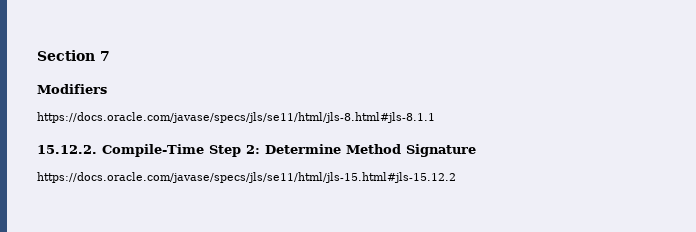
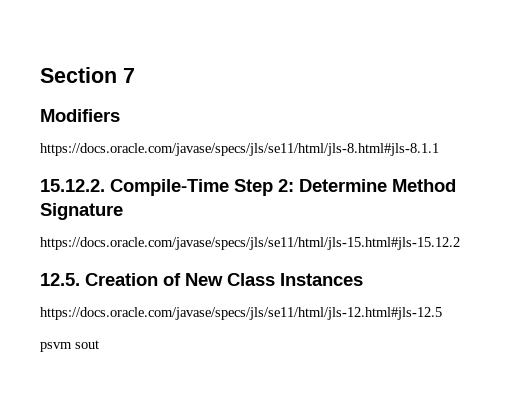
+ 12.5. Creation of New Class Instances
+ https://docs.oracle.com/javase/specs/jls/se11/html/jls-12.html#jls-12.5
+ psvm sout

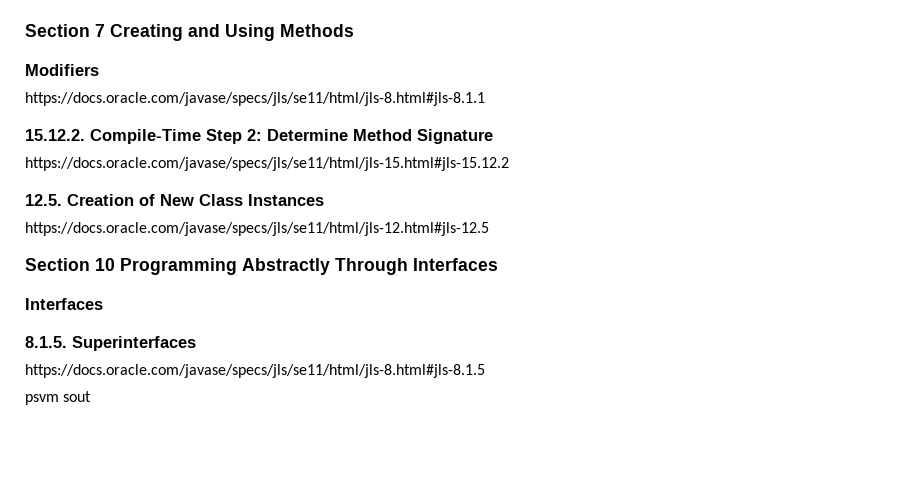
- Section 7
+ Section 7 Creating and Using Methods
+ Section 10 Programming Abstractly Through Interfaces
+ Interfaces
+ 8.1.5. Superinterfaces
+ https://docs.oracle.com/javase/specs/jls/se11/html/jls-8.html#jls-8.1.5

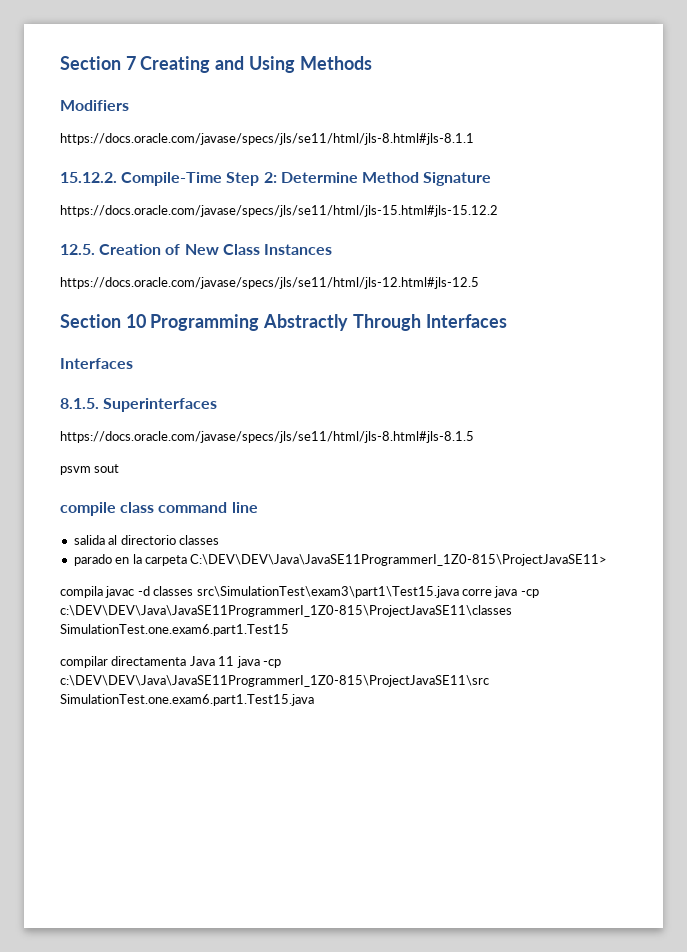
+ compile class command line
+ salida al directorio classes
+ parado en la carpeta C:\DEV\DEV\Java\JavaSE11ProgrammerI_1Z0-815\ProjectJavaSE11>
+ compila javac -d classes src\SimulationTest\exam3\part1\Test15.java corre java -cp c:\DEV\DEV\Java\JavaSE11ProgrammerI_1Z0-815\ProjectJavaSE11\classes SimulationTest.one.exam6.part1.Test15
+ compilar directamenta Java 11 java -cp c:\DEV\DEV\Java\JavaSE11ProgrammerI_1Z0-815\ProjectJavaSE11\src SimulationTest.one.exam6.part1.Test15.java

